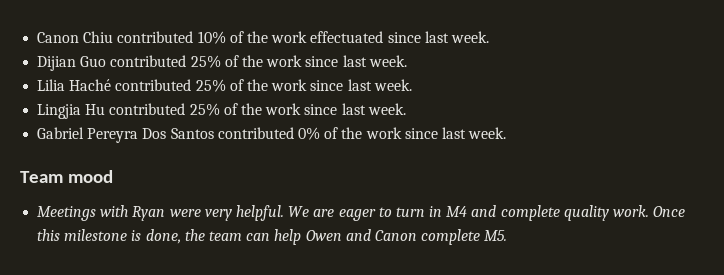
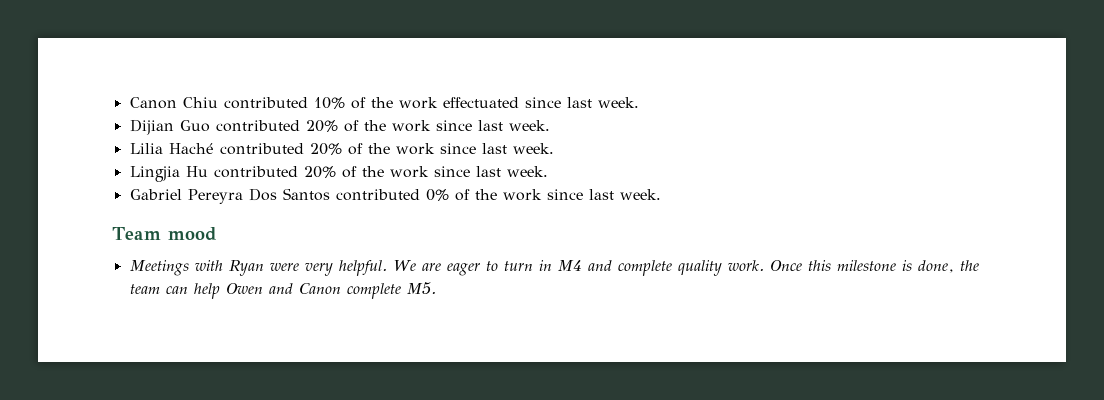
- Dijian Guo contributed 25% of the work since last week.
+ Dijian Guo contributed 20% of the work since last week.
- Lilia Haché contributed 25% of the work since last week.
+ Lilia Haché contributed 20% of the work since last week.
- Lingjia Hu contributed 25% of the work since last week.
+ Lingjia Hu contributed 20% of the work since last week.

